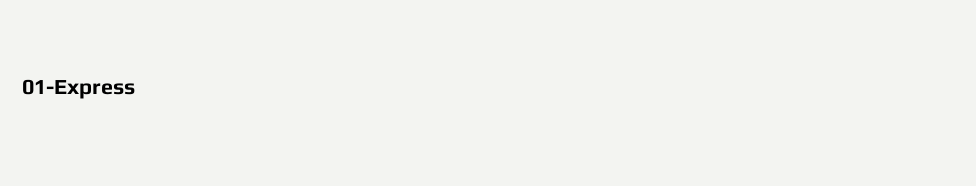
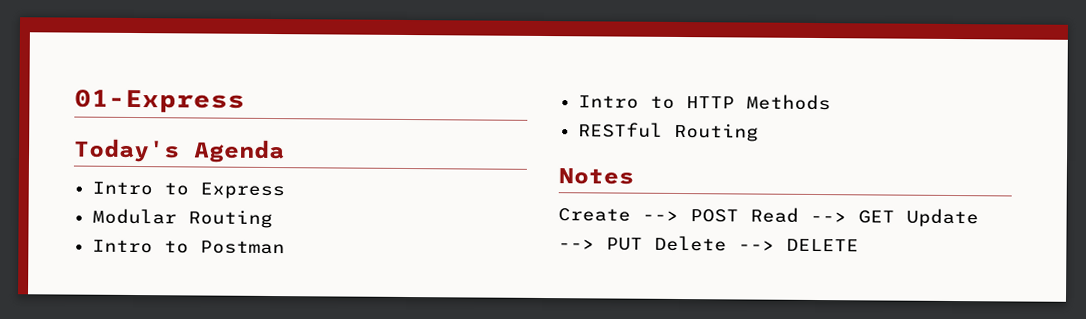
+ Today's Agenda
+ Intro to Express
+ Modular Routing
+ Intro to Postman
+ Intro to HTTP Methods
+ RESTful Routing
+ Notes
+ Create --> POST Read --> GET Update --> PUT Delete --> DELETE

